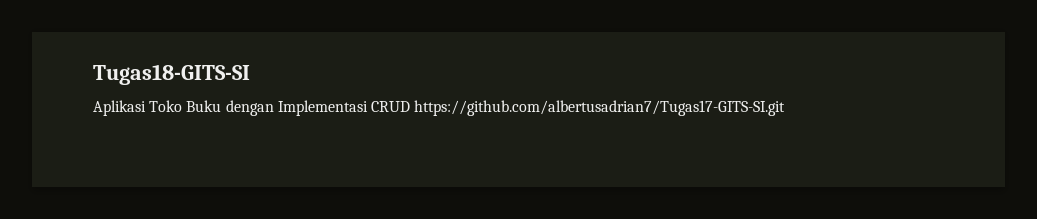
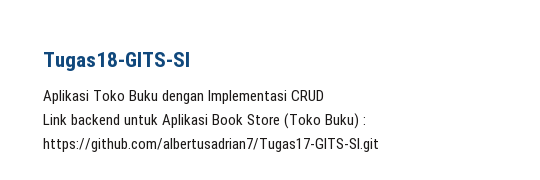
- Aplikasi Toko Buku dengan Implementasi CRUD https://github.com/albertusadrian7/Tugas17-GITS-SI.git
+ Aplikasi Toko Buku dengan Implementasi CRUD
+ Link backend untuk Aplikasi Book Store (Toko Buku) : https://github.com/albertusadrian7/Tugas17-GITS-SI.git

